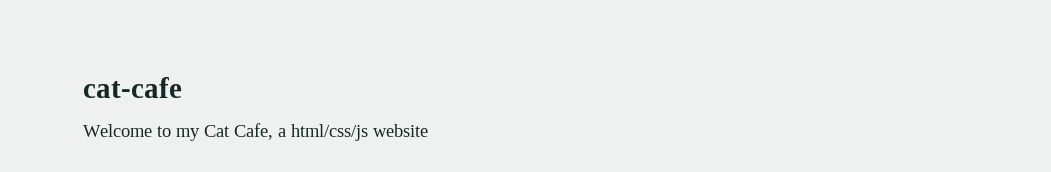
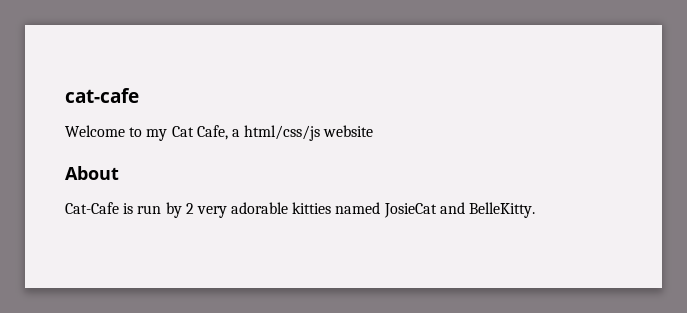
+ About
+ Cat-Cafe is run by 2 very adorable kitties named JosieCat and BelleKitty.

